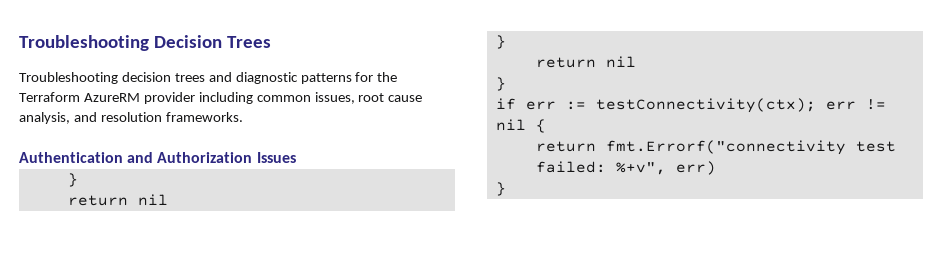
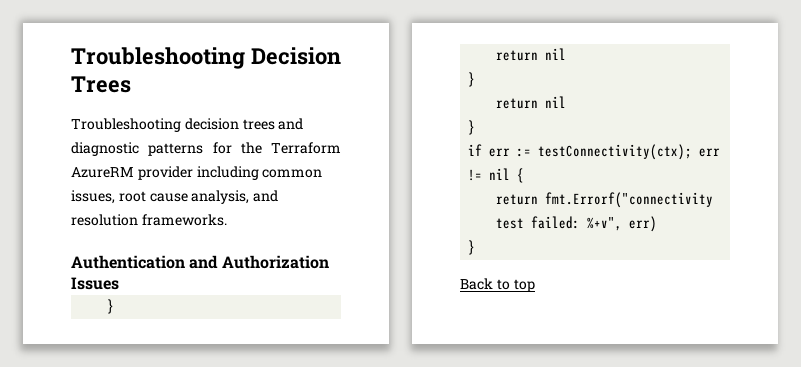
+ Back to top

